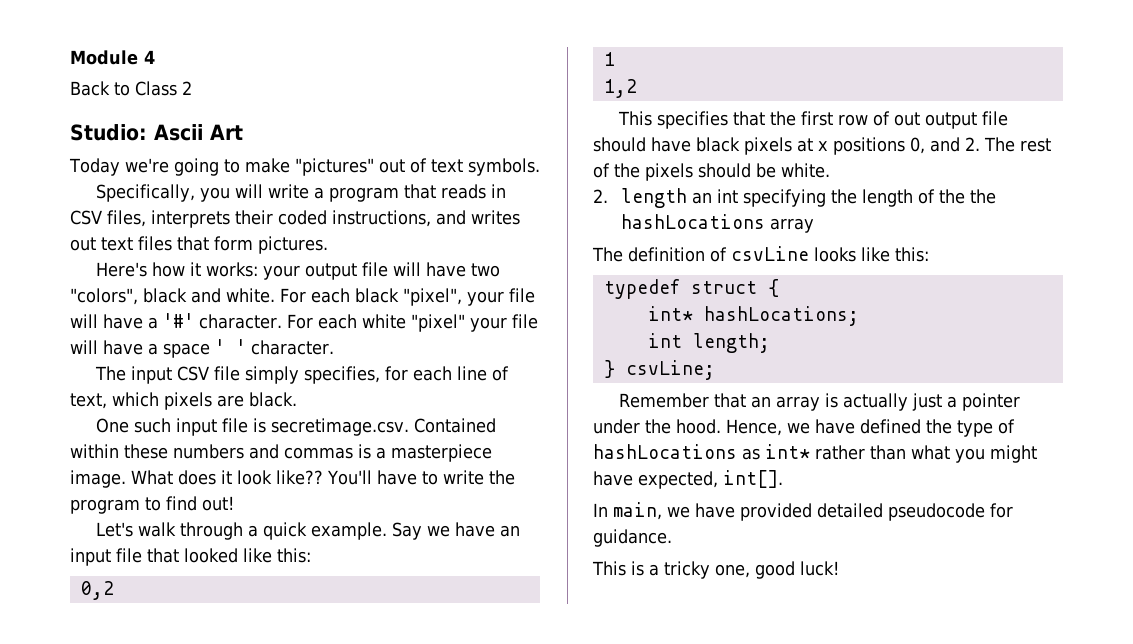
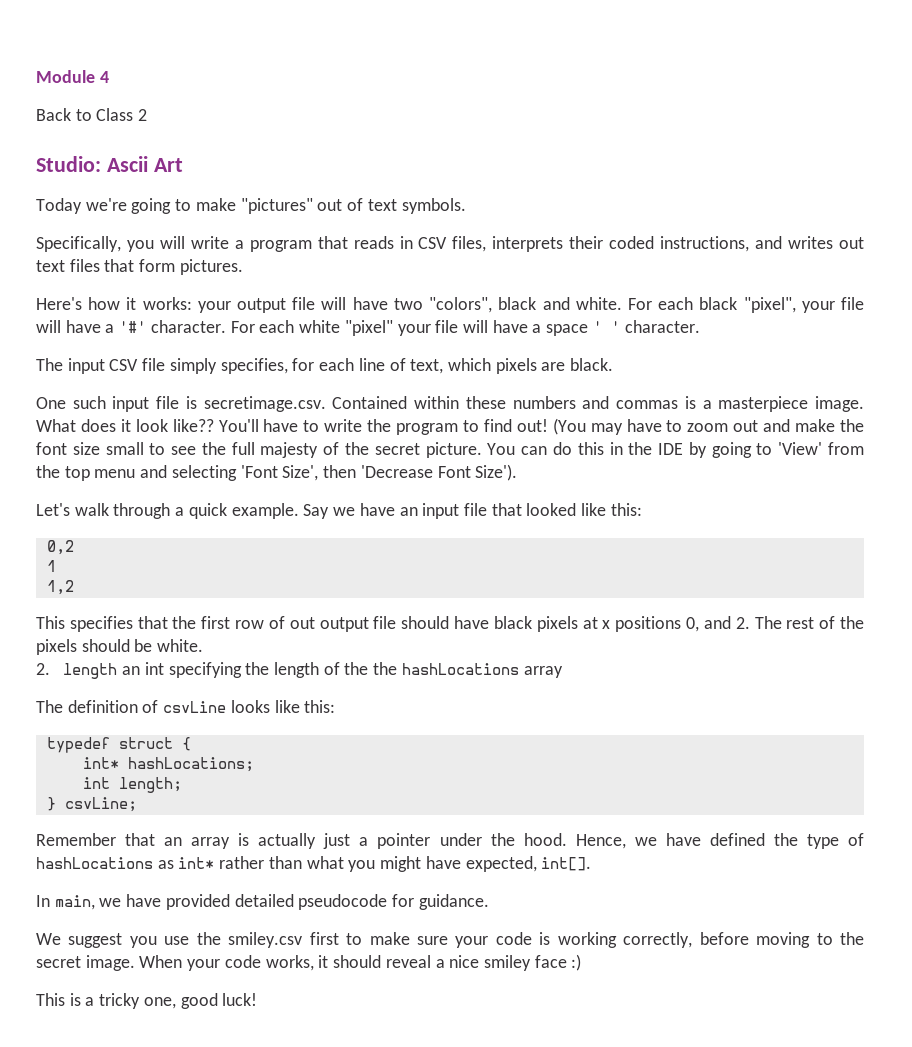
+ (You may have to zoom out and make the font size small to see the full majesty of the secret picture. You can do this in the IDE by going to 'View' from the top menu and selecting 'Font Size', then 'Decrease Font Size').
+ We suggest you use the smiley.csv first to make sure your code is working correctly, before moving to the secret image. When your code works, it should reveal a nice smiley face :)

